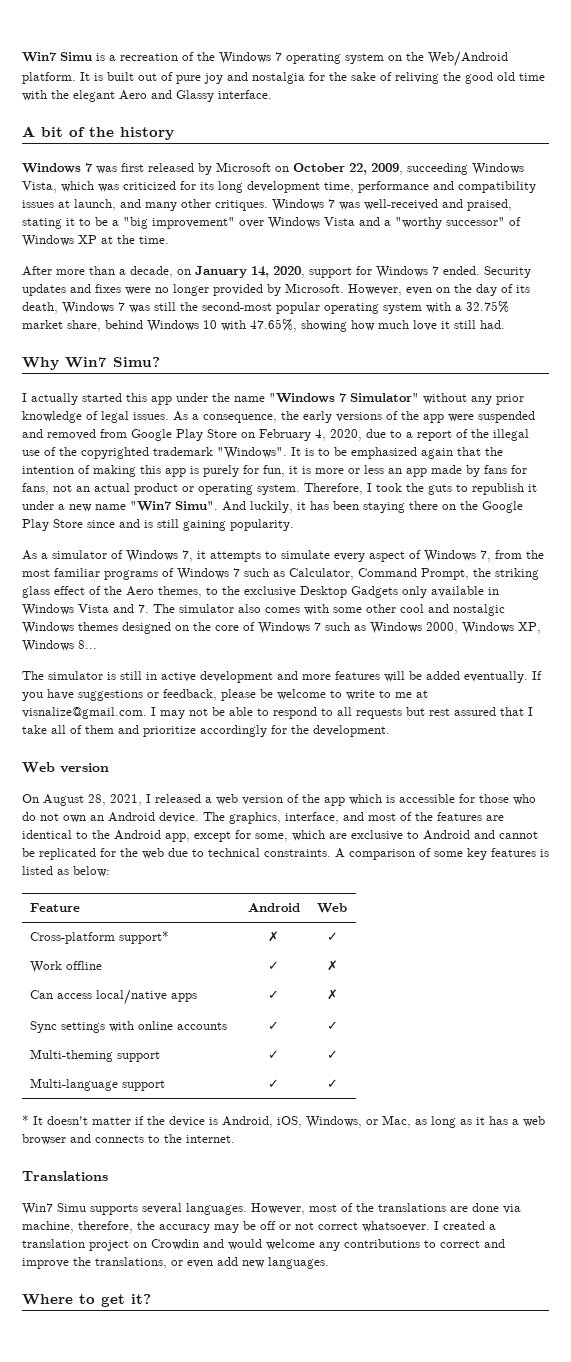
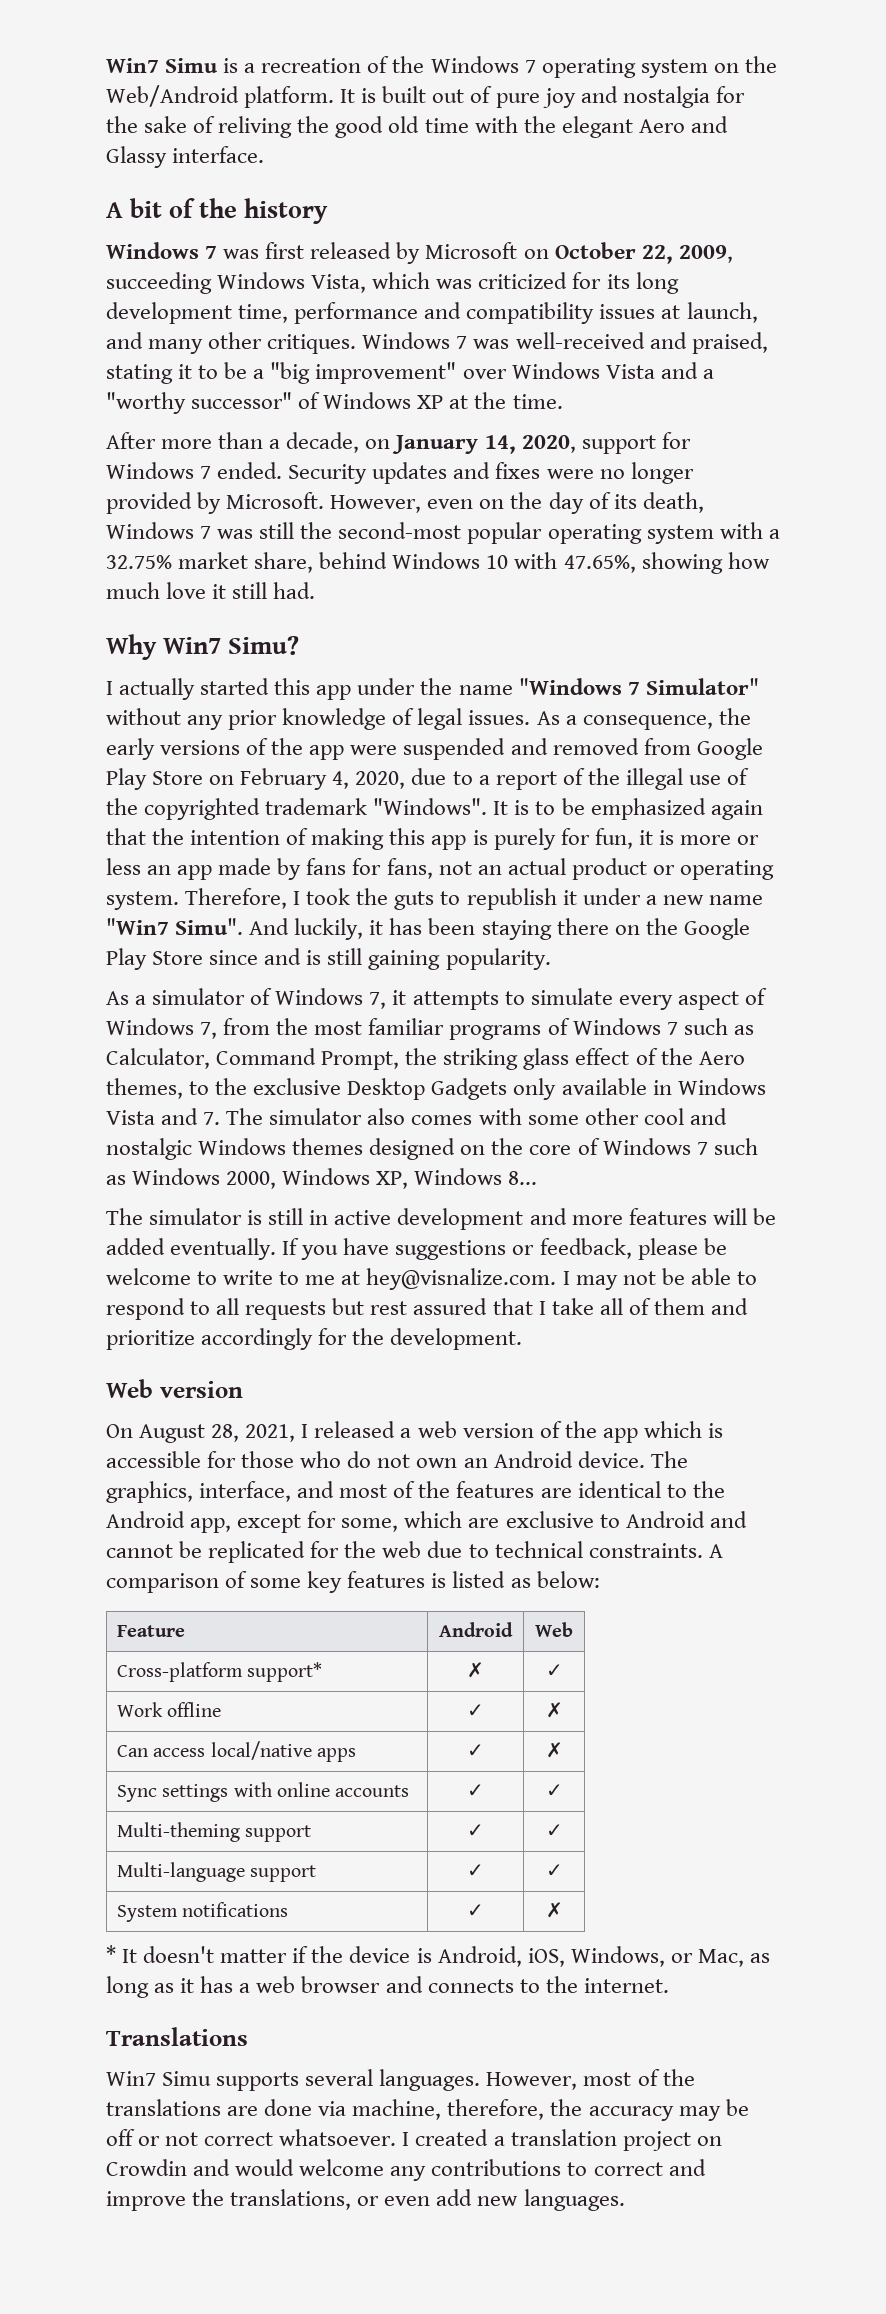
- If you have suggestions or feedback, please be welcome to write to me at visnalize@gmail.com. I may not be able to respond to all requests but rest assured that I take all of them and prioritize accordingly for the development.
+ If you have suggestions or feedback, please be welcome to write to me at hey@visnalize.com. I may not be able to respond to all requests but rest assured that I take all of them and prioritize accordingly for the development.
+ System notifications | ✓ | ✗
- Where to get it?

